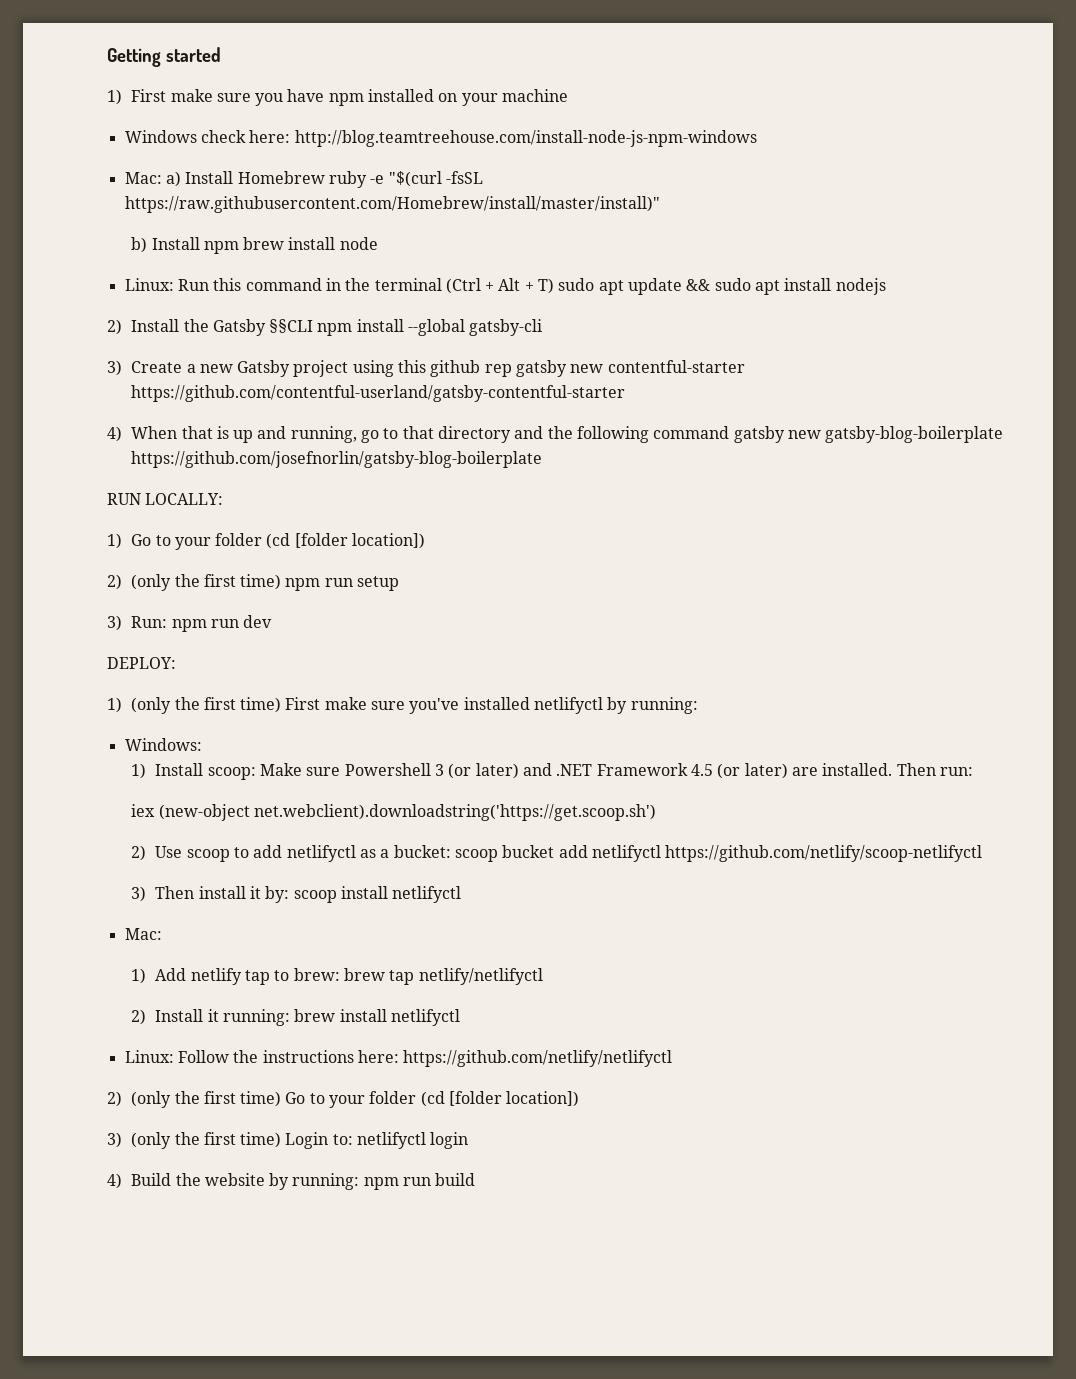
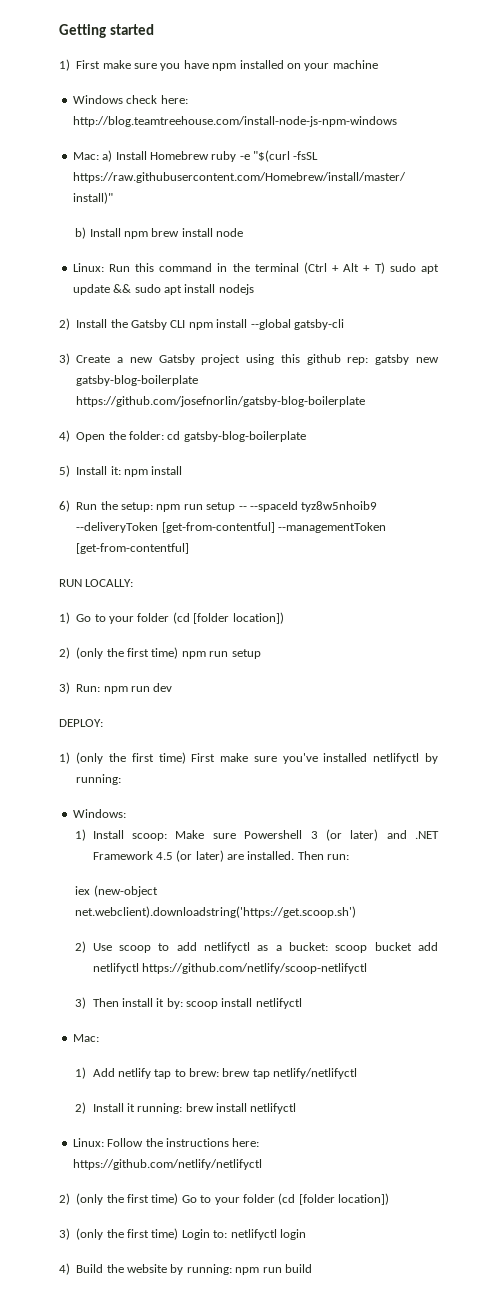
- 2) Install the Gatsby §§CLI npm install --global gatsby-cli
+ 2) Install the Gatsby CLI npm install --global gatsby-cli
- 3) Create a new Gatsby project using this github rep gatsby new contentful-starter https://github.com/contentful-userland/gatsby-contentful-starter
- 4) When that is up and running, go to that directory and the following command gatsby new gatsby-blog-boilerplate https://github.com/josefnorlin/gatsby-blog-boilerplate
+ 3) Create a new Gatsby project using this github rep: gatsby new gatsby-blog-boilerplate https://github.com/josefnorlin/gatsby-blog-boilerplate
+ 4) Open the folder: cd gatsby-blog-boilerplate
+ 5) Install it: npm install
+ 6) Run the setup: npm run setup -- --spaceId tyz8w5nhoib9 --deliveryToken [get-from-contentful] --managementToken [get-from-contentful]

